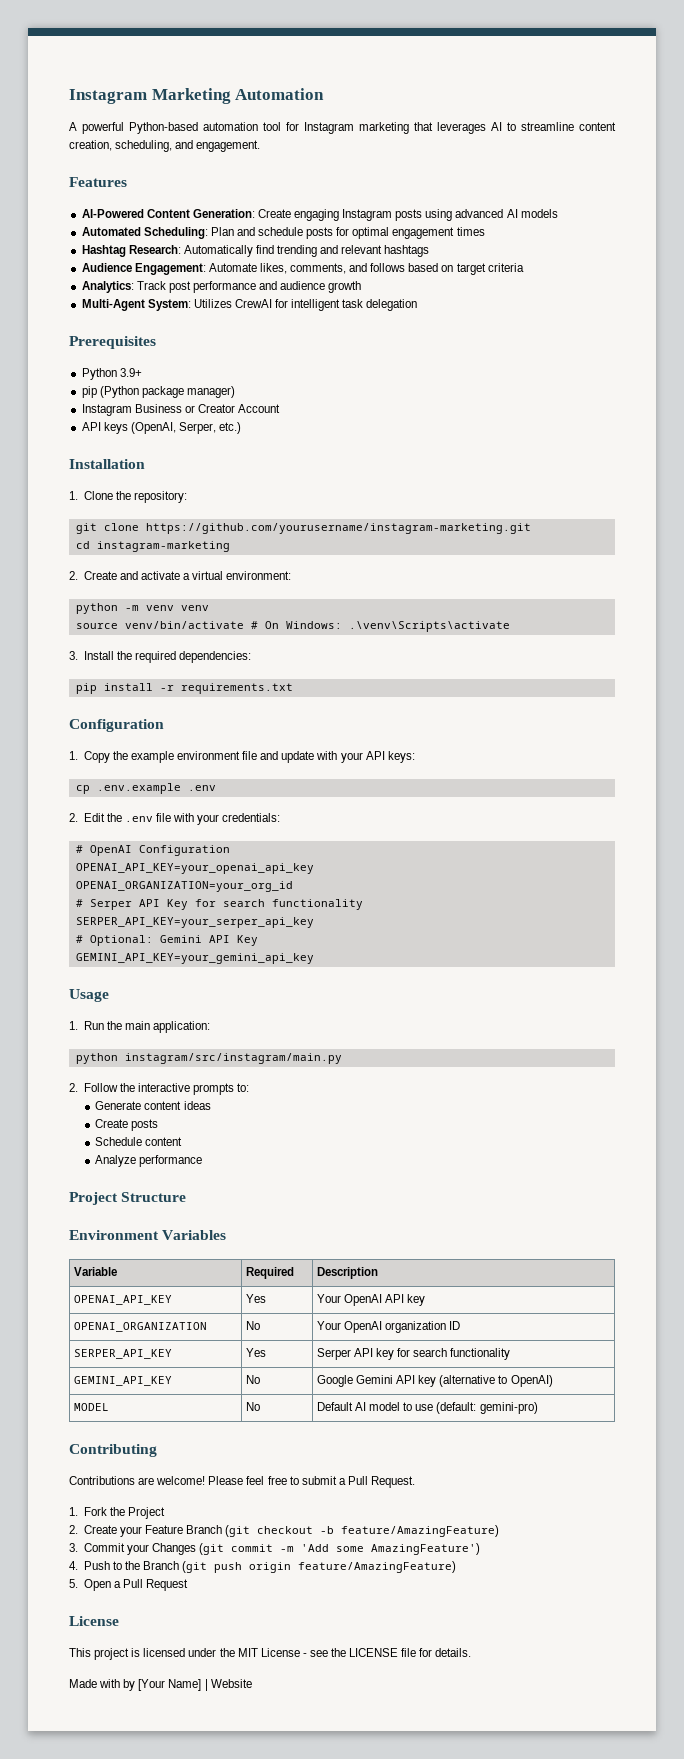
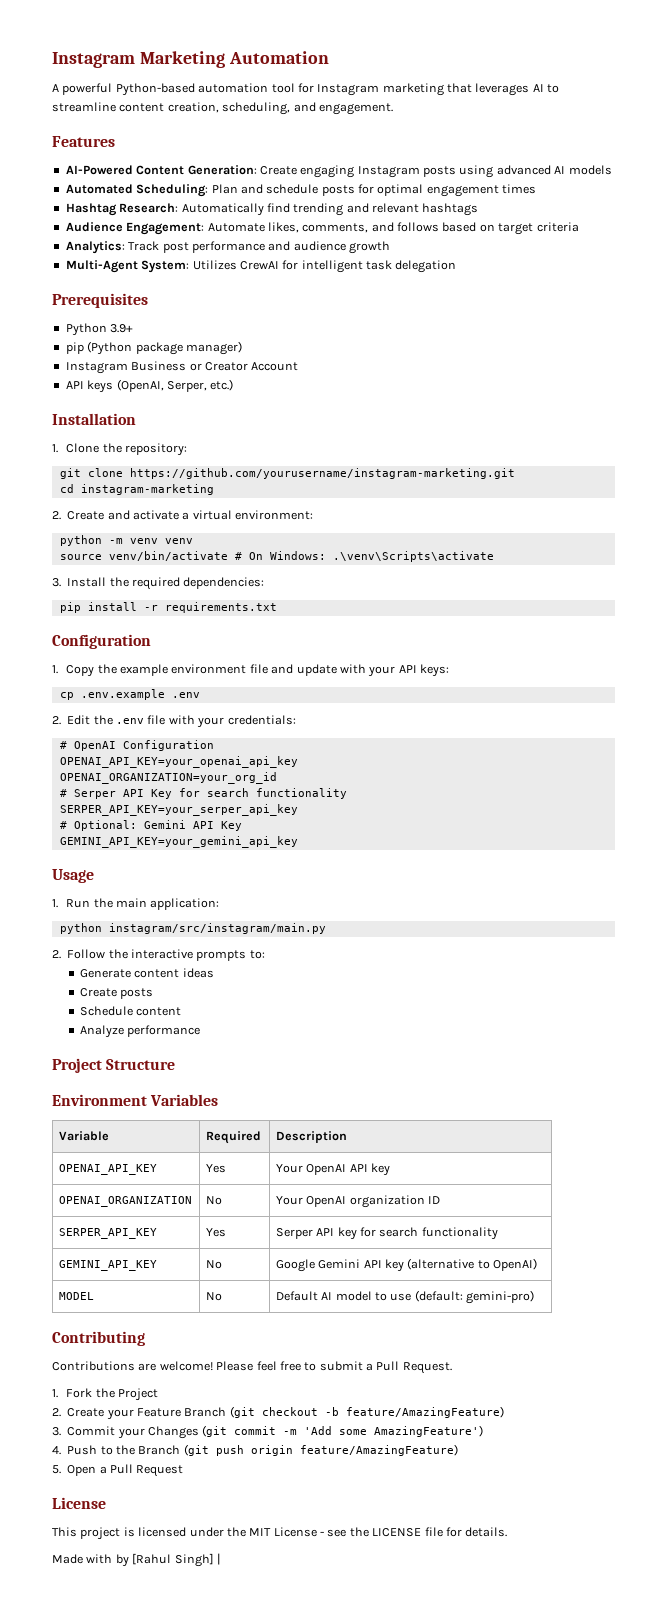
- Made with by [Your Name] | Website
+ Made with by [Rahul Singh] |

